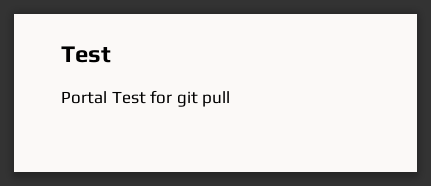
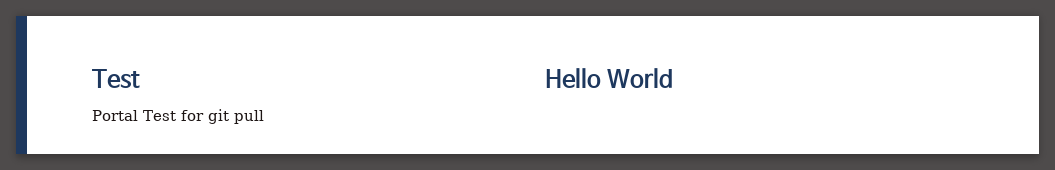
+ Hello World

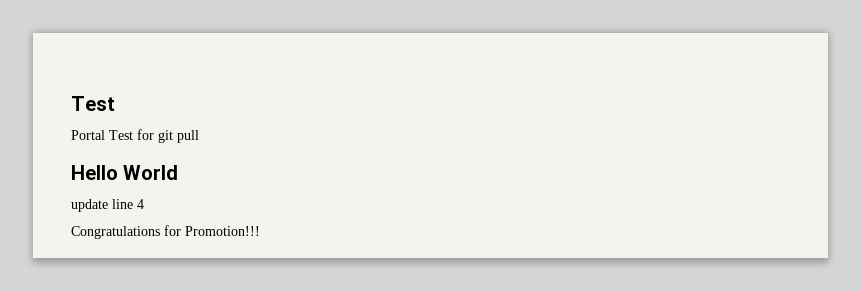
+ update line 4
+ Congratulations for Promotion!!!

